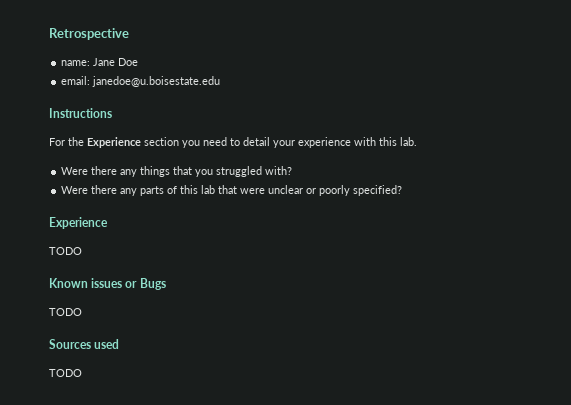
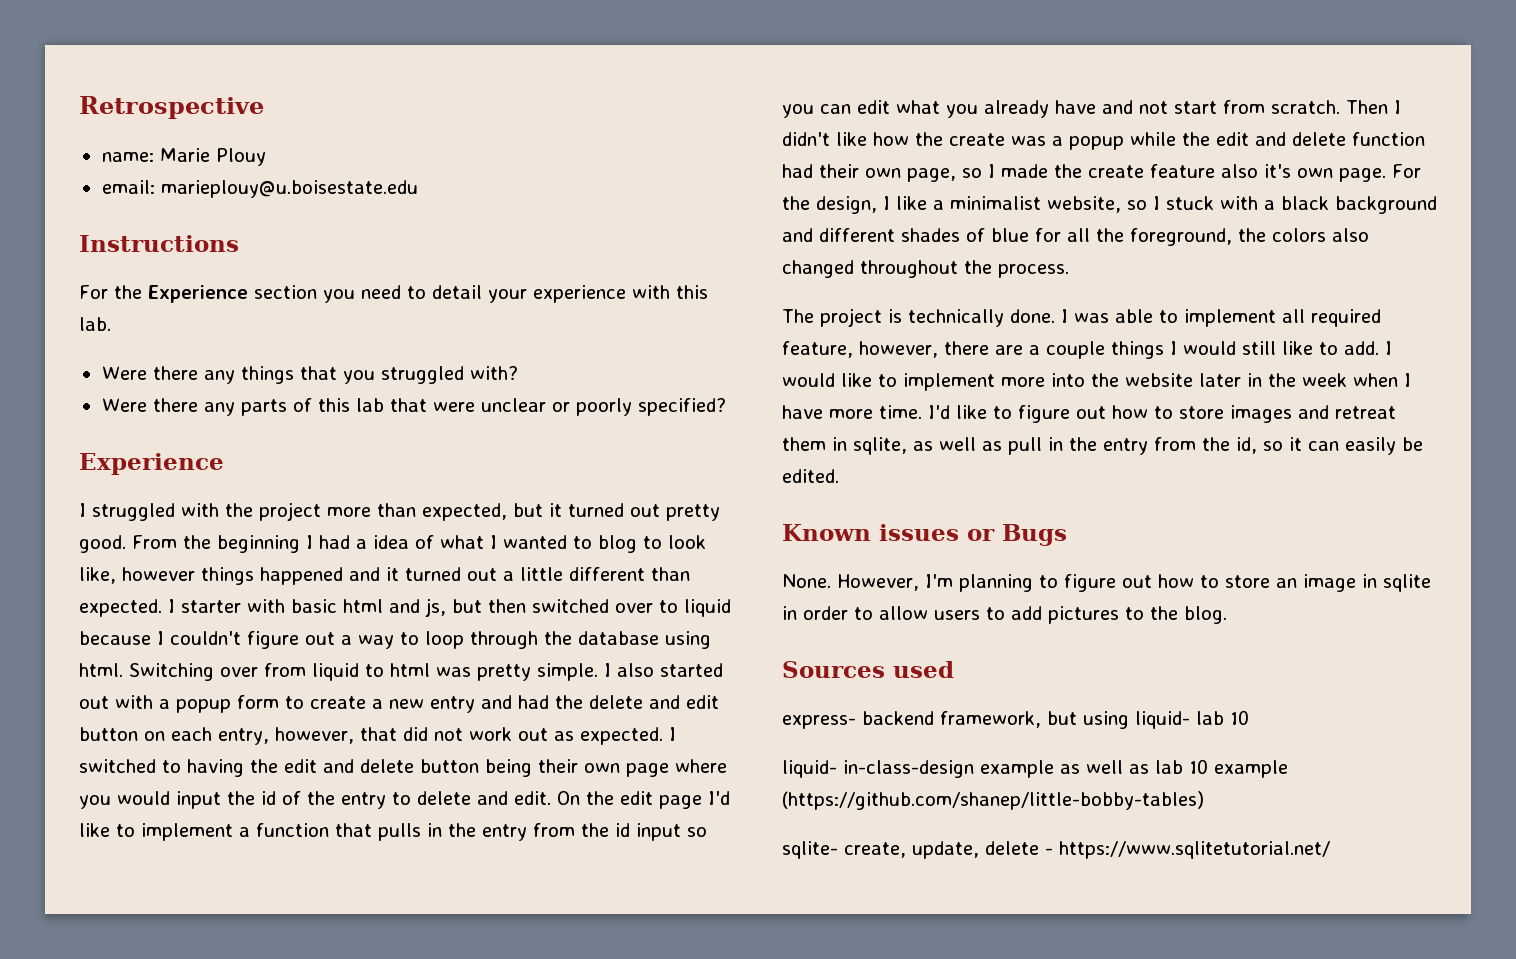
- name: Jane Doe
+ name: Marie Plouy
- email: janedoe@u.boisestate.edu
+ email: marieplouy@u.boisestate.edu
  Were there any parts of this lab that were unclear or poorly specified?
  Experience
- TODO
+ I struggled with the project more than expected, but it turned out pretty good. From the beginning I had a idea of what I wanted to blog to look like, however things happened and it turned out a little different than expected. I starter with basic html and js, but then switched over to liquid because I couldn't figure out a way to loop through the database using html. Switching over from liquid to html was pretty simple. I also started out with a popup form to create a new entry and had the delete and edit button on each entry, however, that did not work out as expected. I switched to having the edit and delete button being their own page where you would input the id of the entry to delete and edit. On the edit page I'd like to implement a function that pulls in the entry from the id input so you can edit what you already have and not start from scratch. Then I didn't like how the create was a popup while the edit and delete function had their own page, so I made the create feature also it's own page. For the design, I like a minimalist website, so I stuck with a black background and different shades of blue for all the foreground, the colors also changed throughout the process.
+ The project is technically done. I was able to implement all required feature, however, there are a couple things I would still like to add. I would like to implement more into the website later in the week when I have more time. I'd like to figure out how to store images and retreat them in sqlite, as well as pull in the entry from the id, so it can easily be edited.
  Known issues or Bugs
- TODO
+ None. However, I'm planning to figure out how to store an image in sqlite in order to allow users to add pictures to the blog.
  Sources used
- TODO
+ express- backend framework, but using liquid- lab 10
+ liquid- in-class-design example as well as lab 10 example (https://github.com/shanep/little-bobby-tables)
+ sqlite- create, update, delete - https://www.sqlitetutorial.net/

